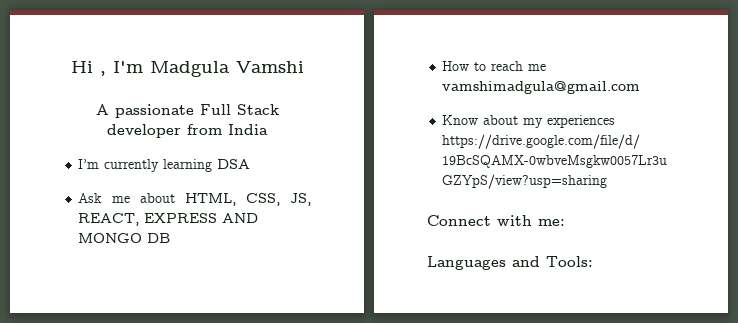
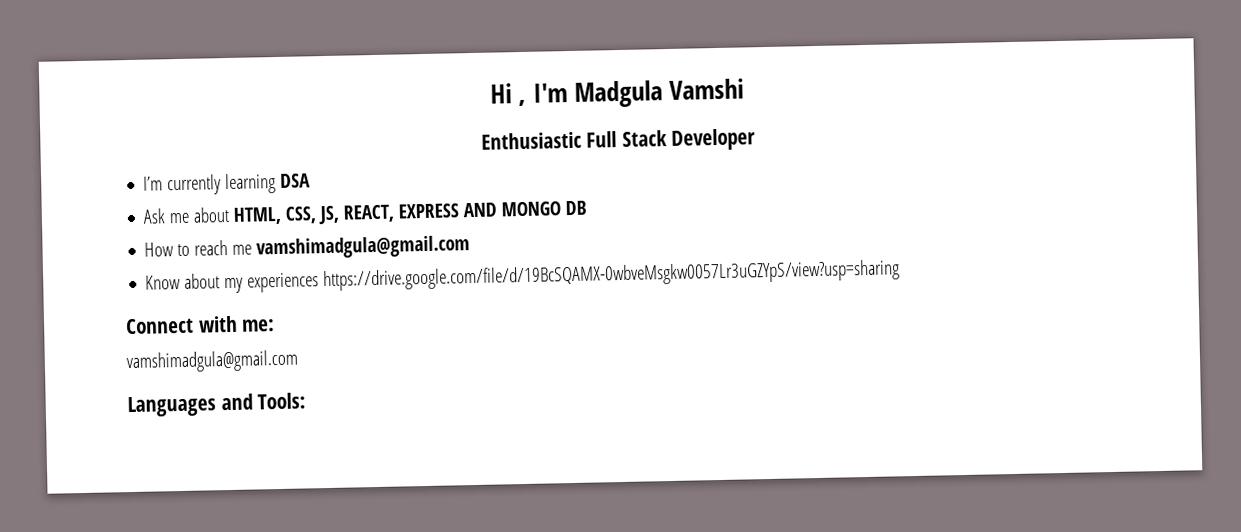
- A passionate Full Stack developer from India
+ Enthusiastic Full Stack Developer
  Connect with me:
+ vamshimadgula@gmail.com

